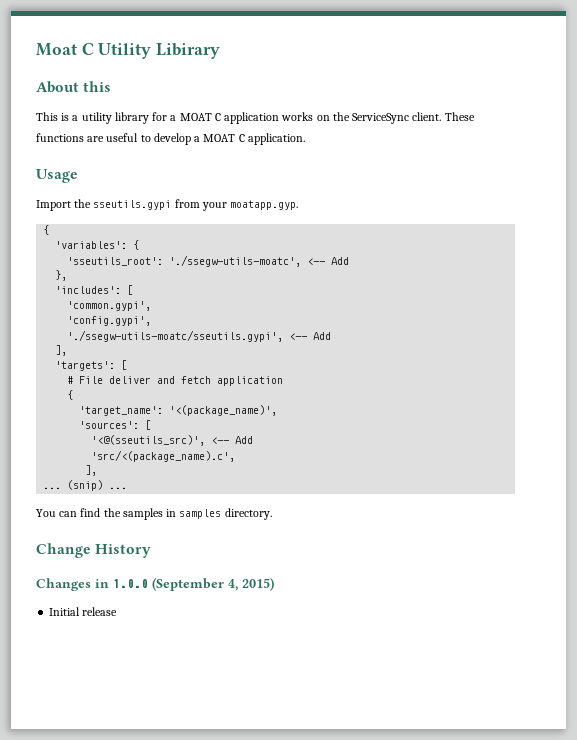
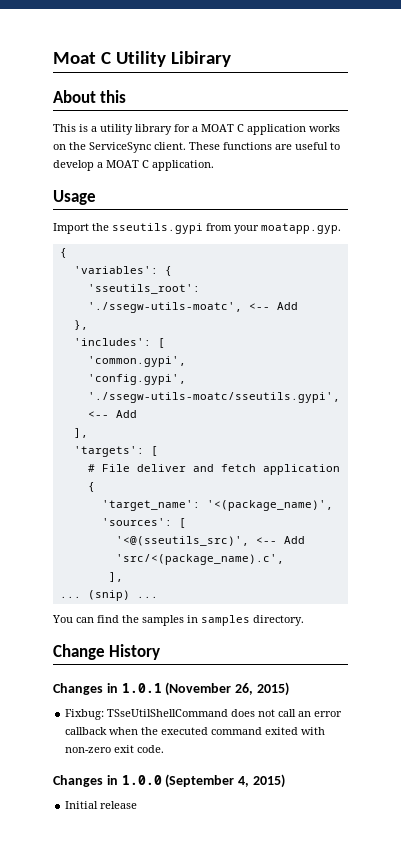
+ Changes in 1.0.1 (November 26, 2015)
+ Fixbug: TSseUtilShellCommand does not call an error callback when the executed command exited with non-zero exit code.

